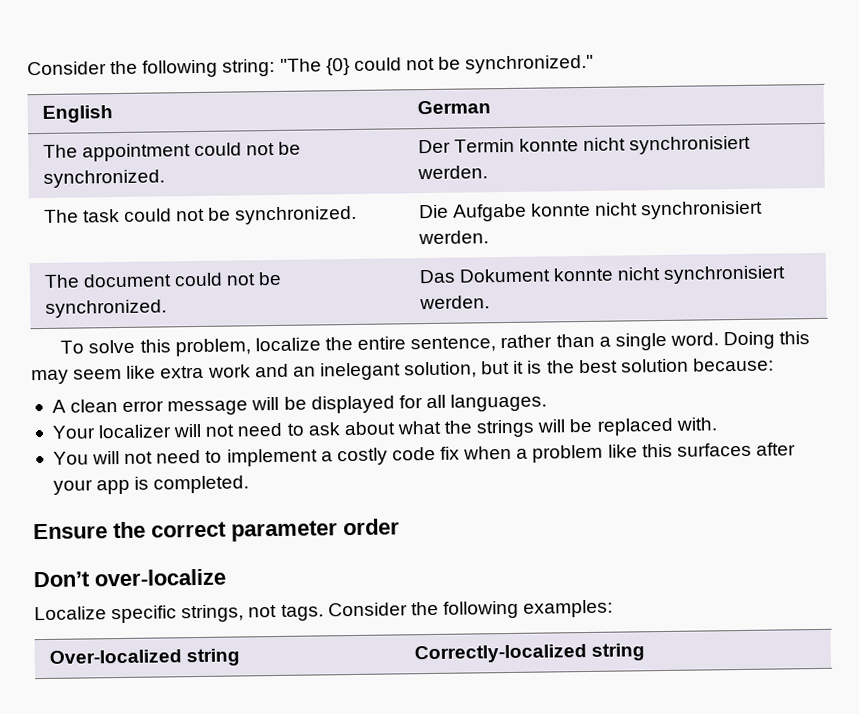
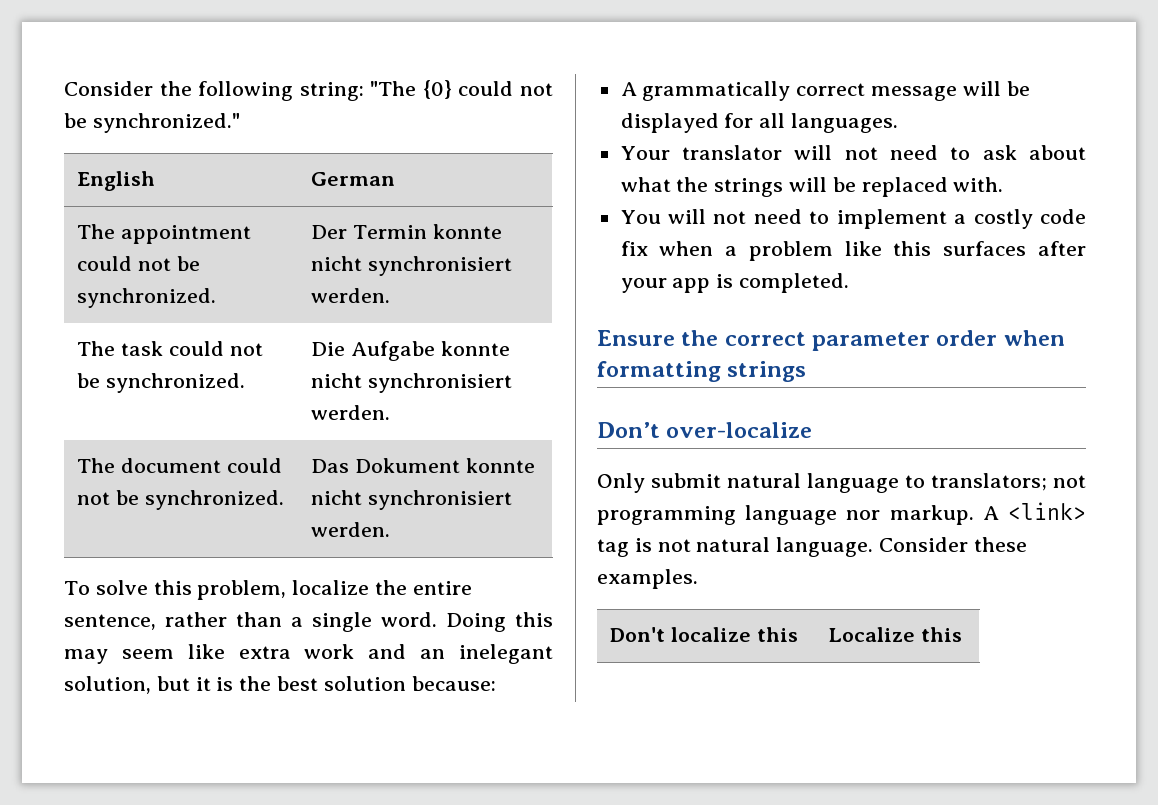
- A clean error message will be displayed for all languages.
+ A grammatically correct message will be displayed for all languages.
- Your localizer will not need to ask about what the strings will be replaced with.
+ Your translator will not need to ask about what the strings will be replaced with.
- Ensure the correct parameter order
+ Ensure the correct parameter order when formatting strings
- Localize specific strings, not tags. Consider the following examples:
- Over-localized string | Correctly-localized string
+ Only submit natural language to translators; not programming language nor markup. A <link> tag is not natural language. Consider these examples.
+ Don't localize this | Localize this

